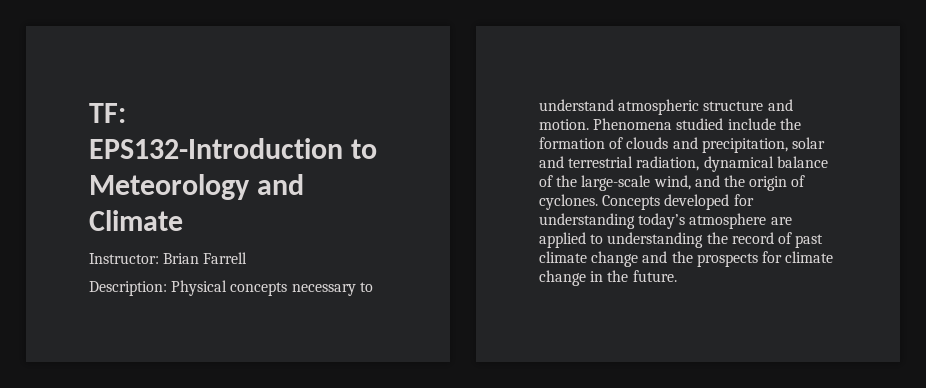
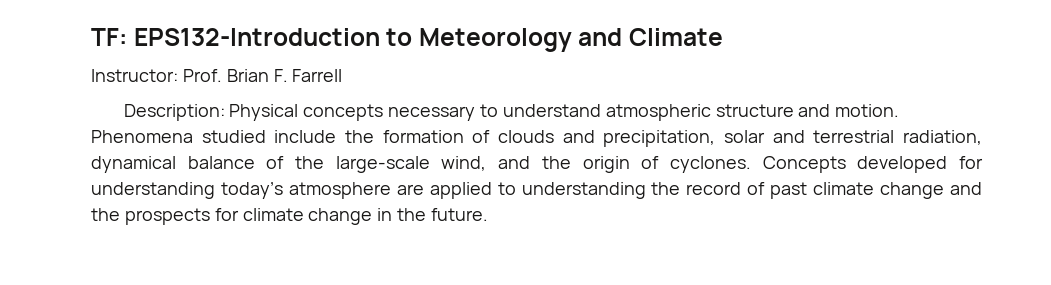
- Instructor: Brian Farrell
+ Instructor: Prof. Brian F. Farrell

